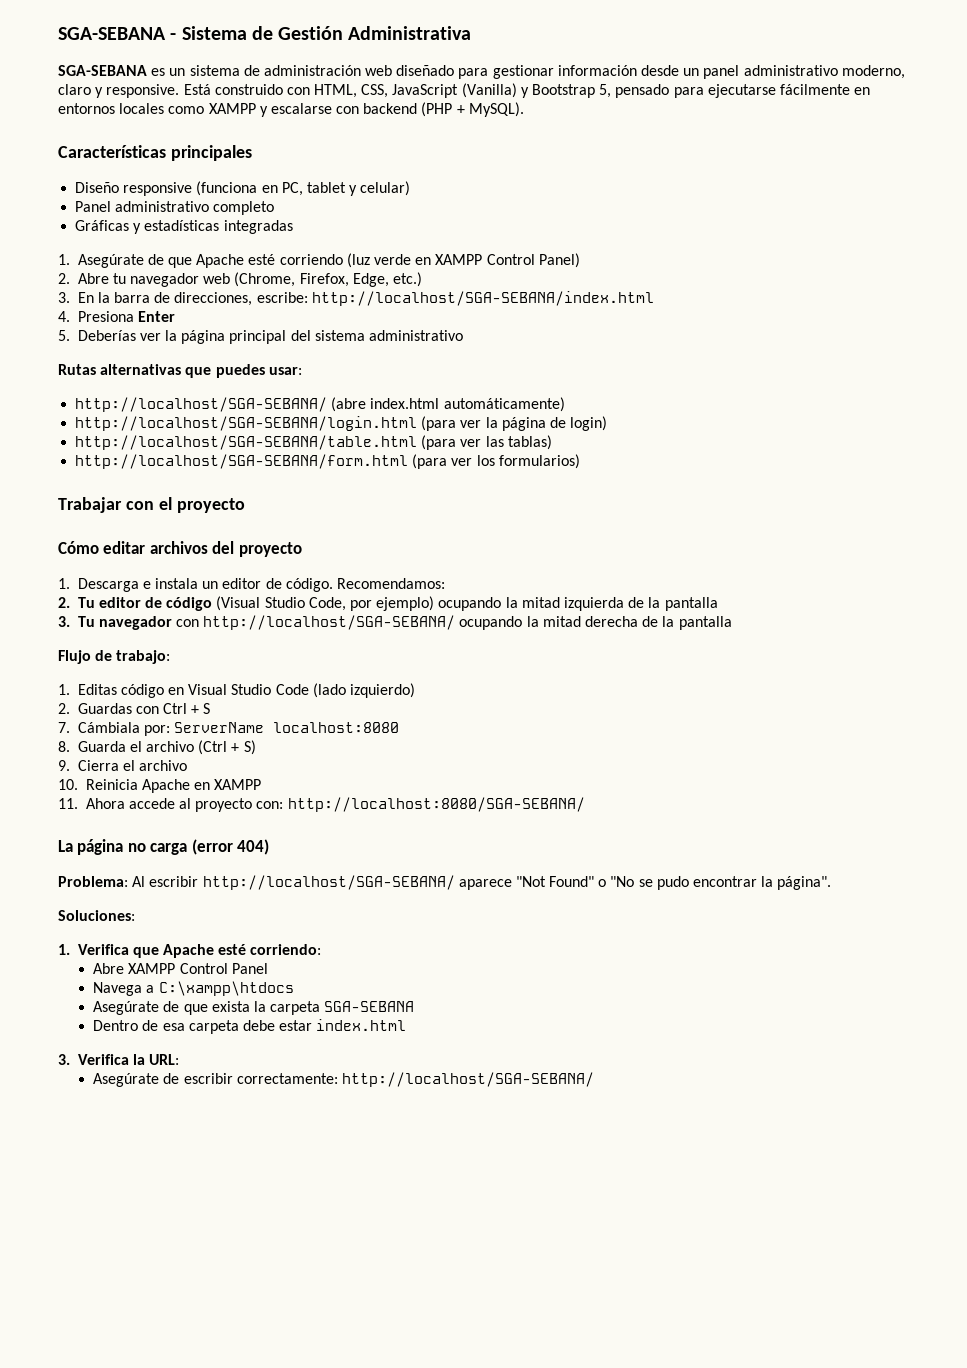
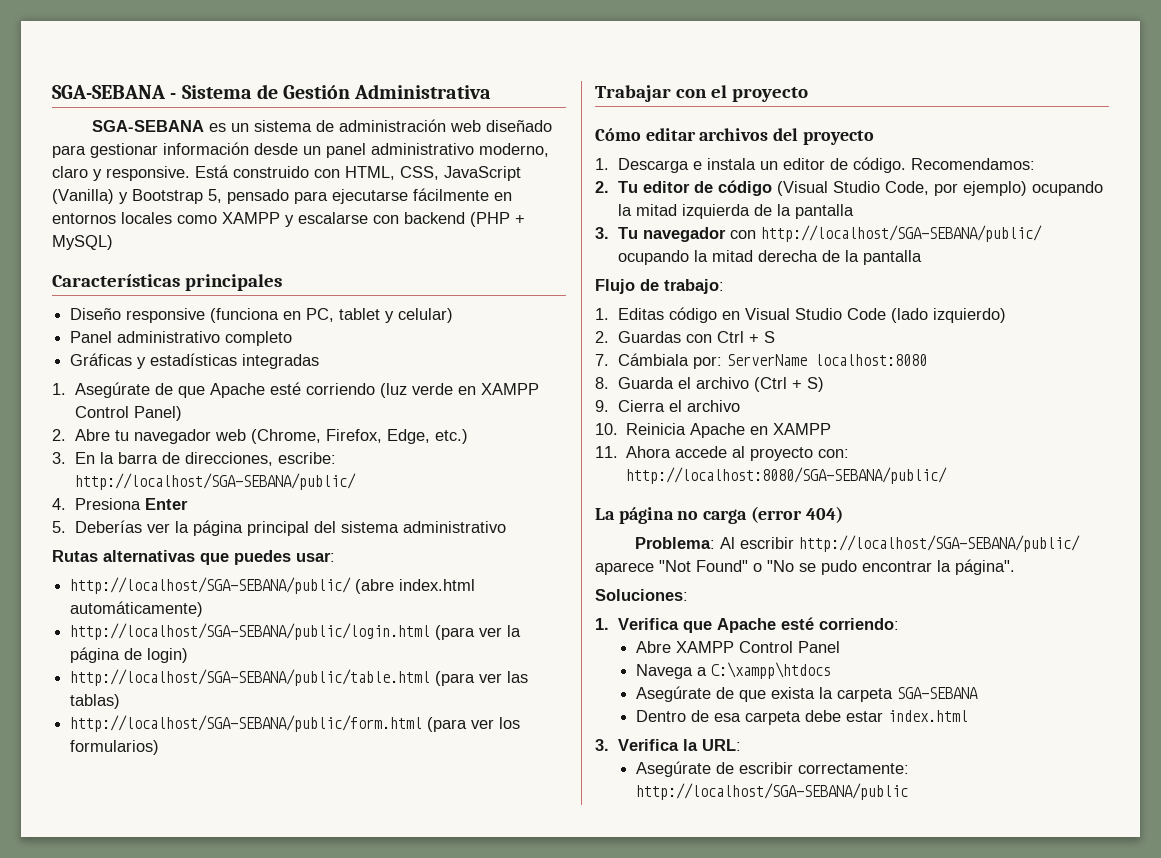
- Está construido con HTML, CSS, JavaScript (Vanilla) y Bootstrap 5, pensado para ejecutarse fácilmente en entornos locales como XAMPP y escalarse con backend (PHP + MySQL).
+ Está construido con HTML, CSS, JavaScript (Vanilla) y Bootstrap 5, pensado para ejecutarse fácilmente en entornos locales como XAMPP y escalarse con backend (PHP + MySQL)
- 3. En la barra de direcciones, escribe: http://localhost/SGA-SEBANA/index.html
+ 3. En la barra de direcciones, escribe: http://localhost/SGA-SEBANA/public/
- http://localhost/SGA-SEBANA/ (abre index.html automáticamente)
+ http://localhost/SGA-SEBANA/public/ (abre index.html automáticamente)
- http://localhost/SGA-SEBANA/login.html (para ver la página de login)
+ http://localhost/SGA-SEBANA/public/login.html (para ver la página de login)
- http://localhost/SGA-SEBANA/table.html (para ver las tablas)
+ http://localhost/SGA-SEBANA/public/table.html (para ver las tablas)
- http://localhost/SGA-SEBANA/form.html (para ver los formularios)
+ http://localhost/SGA-SEBANA/public/form.html (para ver los formularios)
- 3. Tu navegador con http://localhost/SGA-SEBANA/ ocupando la mitad derecha de la pantalla
+ 3. Tu navegador con http://localhost/SGA-SEBANA/public/ ocupando la mitad derecha de la pantalla
- 11. Ahora accede al proyecto con: http://localhost:8080/SGA-SEBANA/
+ 11. Ahora accede al proyecto con: http://localhost:8080/SGA-SEBANA/public/
- Problema: Al escribir http://localhost/SGA-SEBANA/ aparece "Not Found" o "No se pudo encontrar la página".
+ Problema: Al escribir http://localhost/SGA-SEBANA/public/ aparece "Not Found" o "No se pudo encontrar la página".
- Asegúrate de escribir correctamente: http://localhost/SGA-SEBANA/
+ Asegúrate de escribir correctamente: http://localhost/SGA-SEBANA/public

